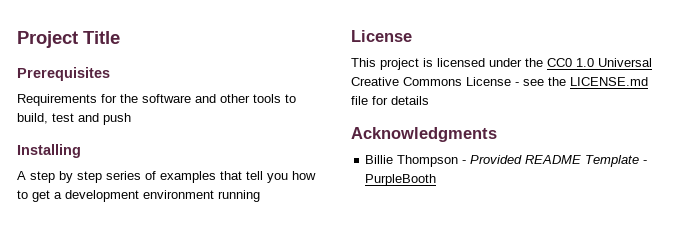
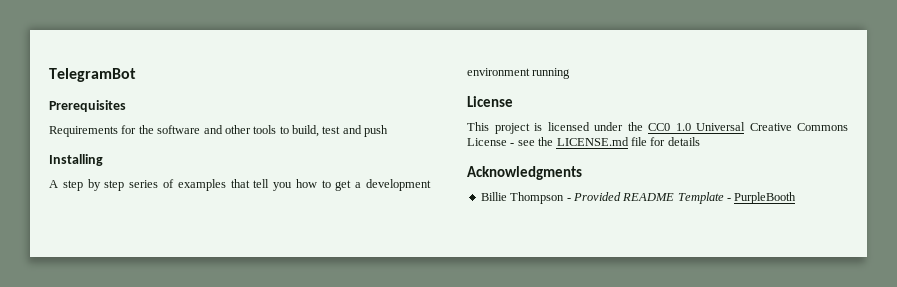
- Project Title
+ TelegramBot

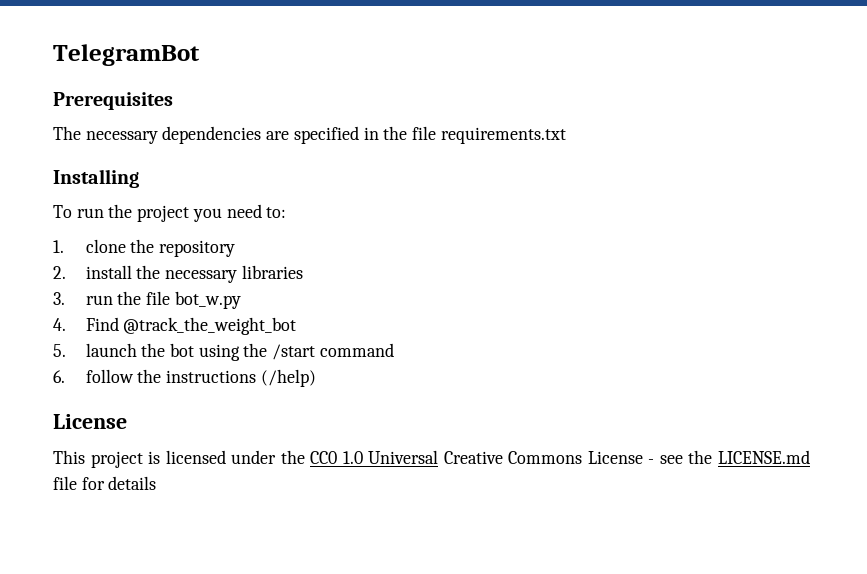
- Requirements for the software and other tools to build, test and push
+ The necessary dependencies are specified in the file requirements.txt
  Installing
- A step by step series of examples that tell you how to get a development environment running
+ To run the project you need to:
+ 1. clone the repository
+ 2. install the necessary libraries
+ 3. run the file bot_w.py
+ 4. Find @track_the_weight_bot
+ 5. launch the bot using the /start command
+ 6. follow the instructions (/help)
- Acknowledgments
- Billie Thompson - Provided README Template - PurpleBooth

